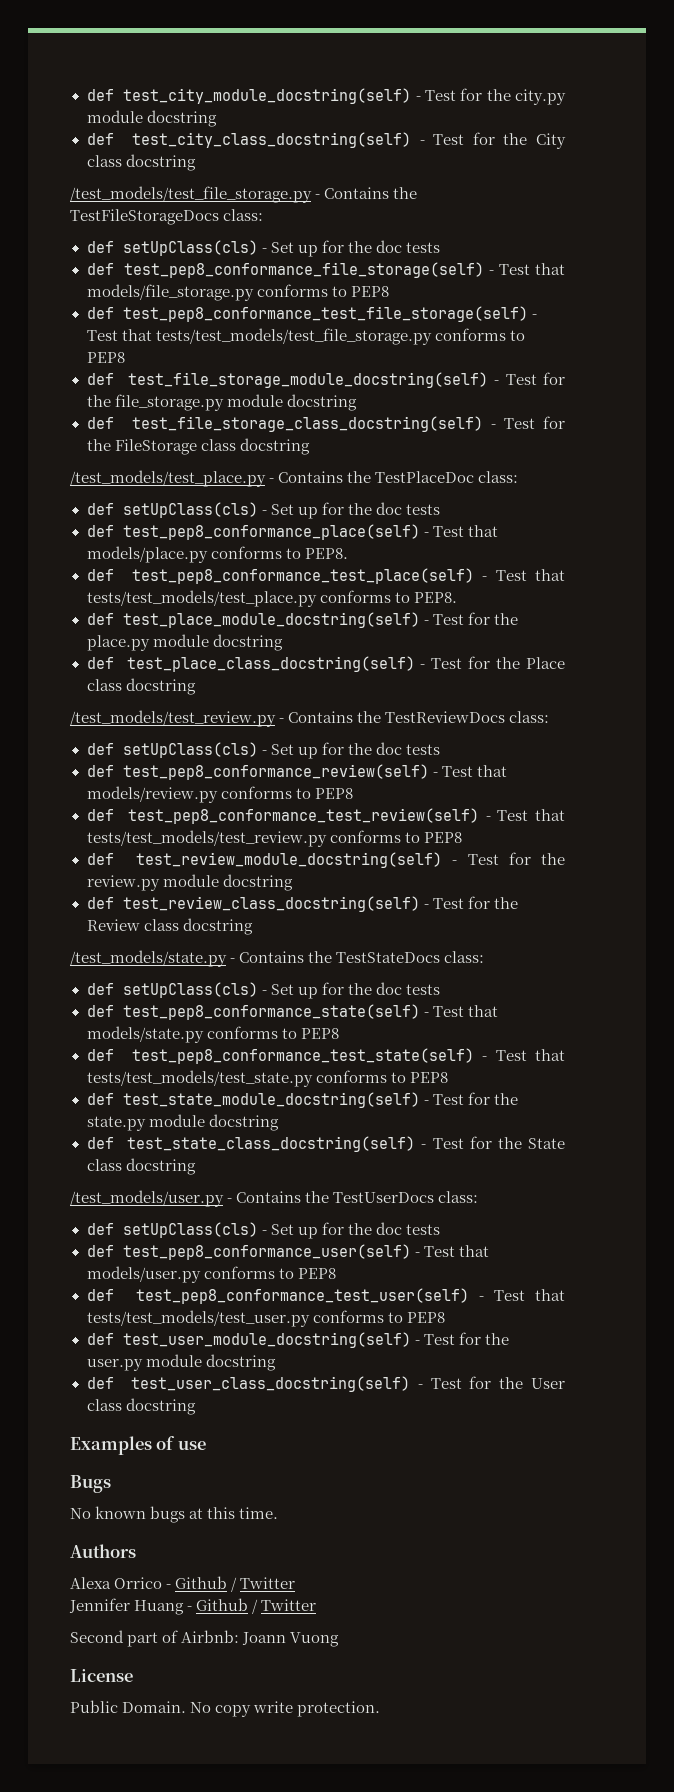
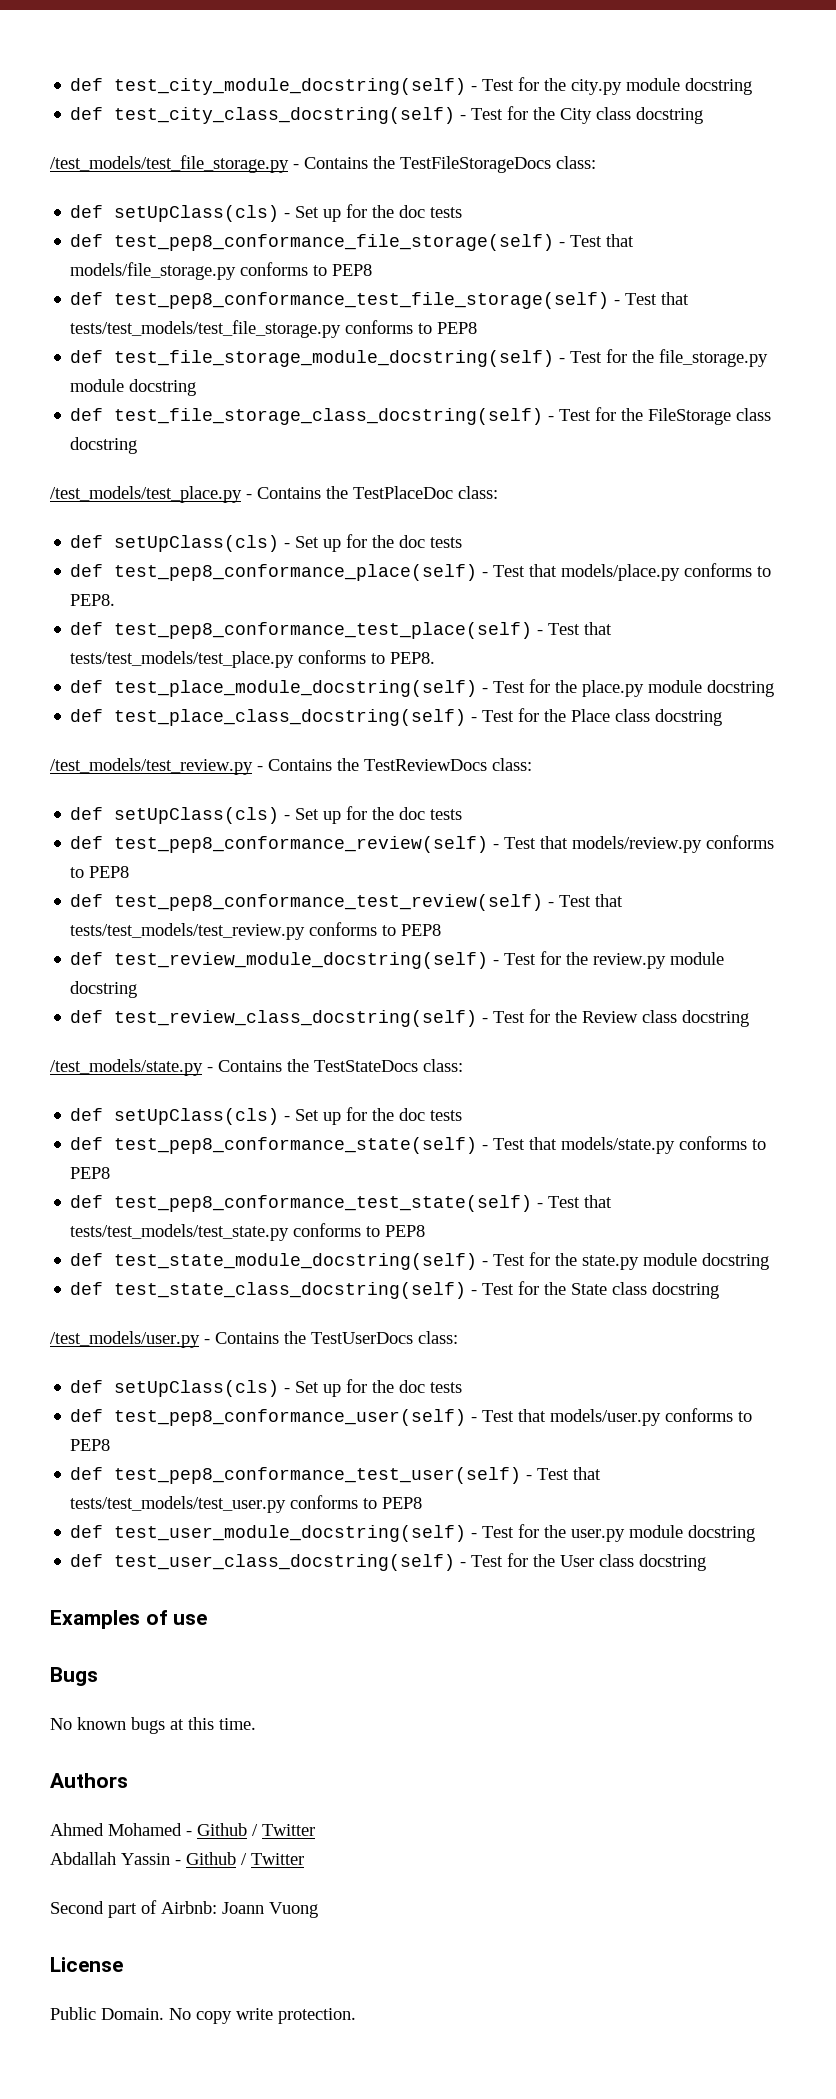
- Alexa Orrico - Github / Twitter
- Jennifer Huang - Github / Twitter
+ Ahmed Mohamed - Github / Twitter
+ Abdallah Yassin - Github / Twitter

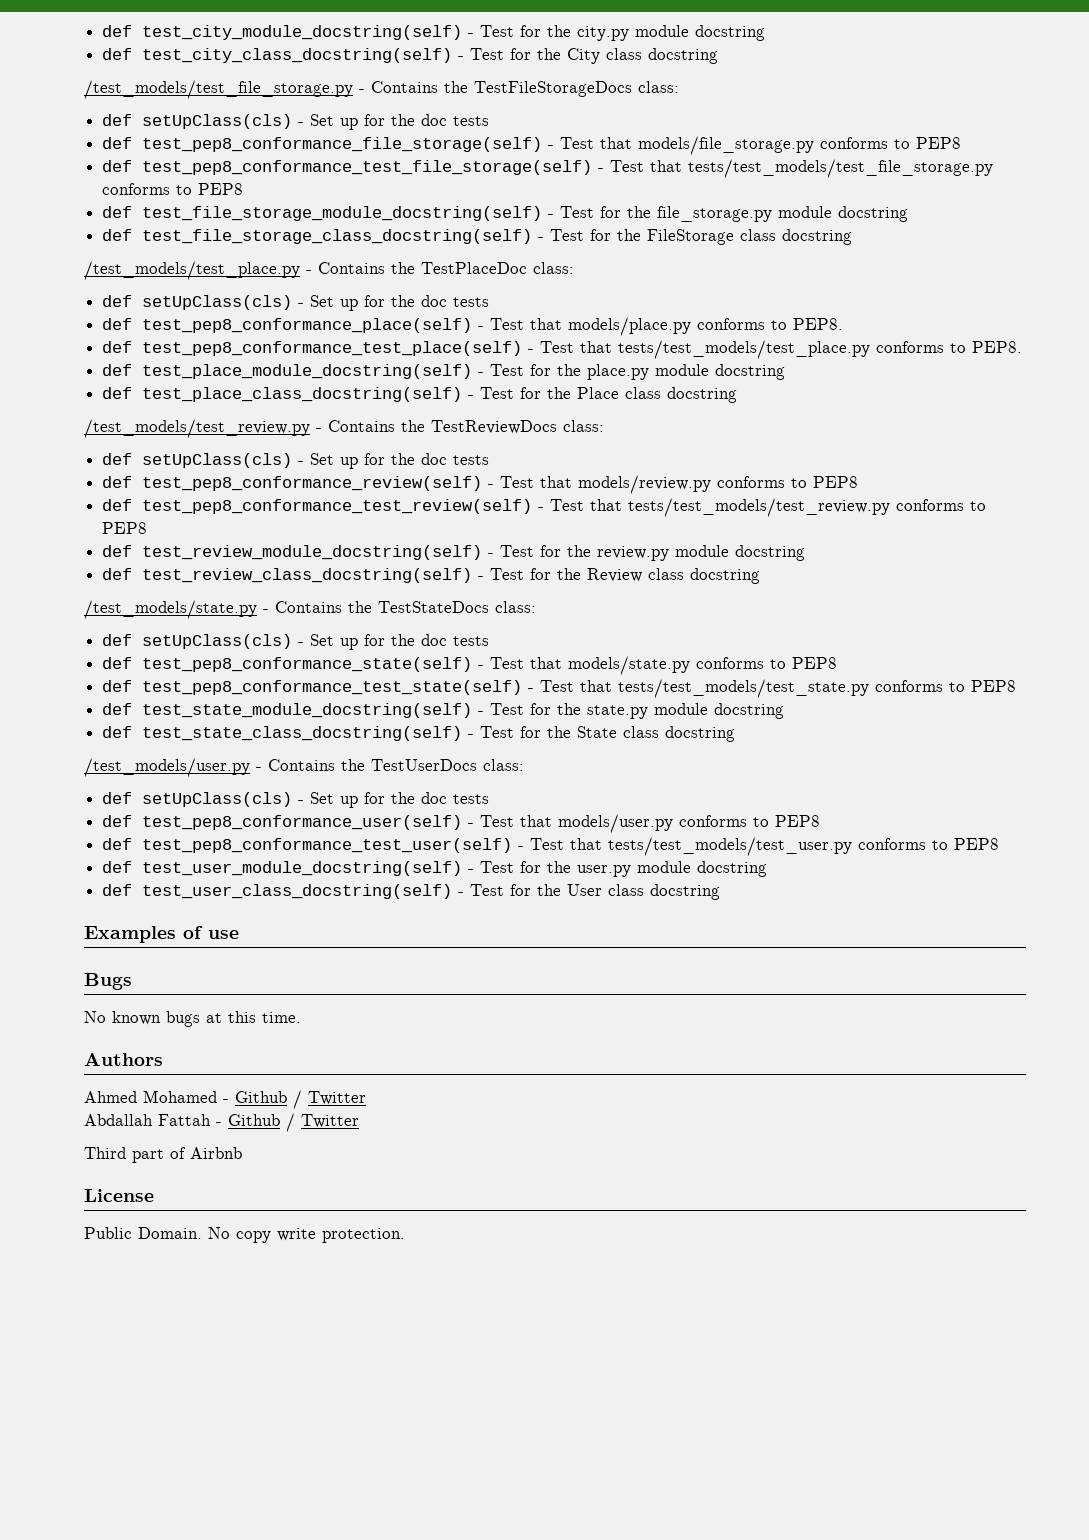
- Abdallah Yassin - Github / Twitter
- Second part of Airbnb: Joann Vuong
+ Abdallah Fattah - Github / Twitter
+ Third part of Airbnb

